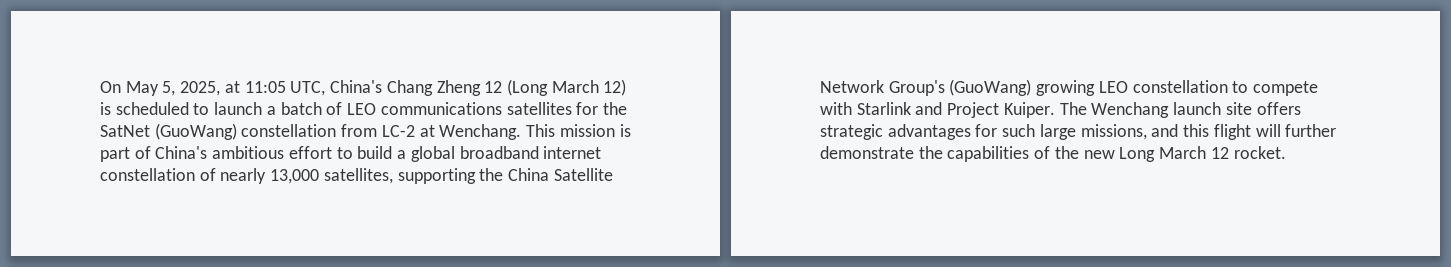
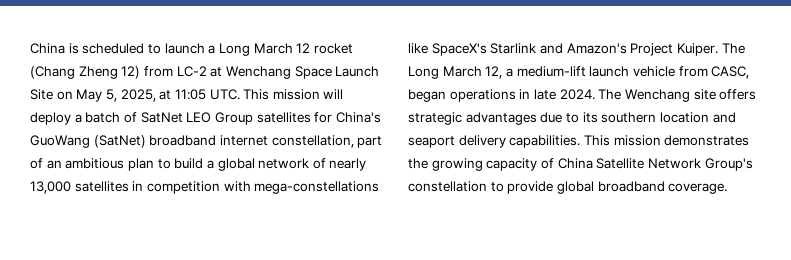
- On May 5, 2025, at 11:05 UTC, China's Chang Zheng 12 (Long March 12) is scheduled to launch a batch of LEO communications satellites for the SatNet (GuoWang) constellation from LC-2 at Wenchang. This mission is part of China's ambitious effort to build a global broadband internet constellation of nearly 13,000 satellites, supporting the China Satellite Network Group's (GuoWang) growing LEO constellation to compete with Starlink and Project Kuiper. The Wenchang launch site offers strategic advantages for such large missions, and this flight will further demonstrate the capabilities of the new Long March 12 rocket.
+ China is scheduled to launch a Long March 12 rocket (Chang Zheng 12) from LC-2 at Wenchang Space Launch Site on May 5, 2025, at 11:05 UTC. This mission will deploy a batch of SatNet LEO Group satellites for China's GuoWang (SatNet) broadband internet constellation, part of an ambitious plan to build a global network of nearly 13,000 satellites in competition with mega-constellations like SpaceX's Starlink and Amazon's Project Kuiper. The Long March 12, a medium-lift launch vehicle from CASC, began operations in late 2024. The Wenchang site offers strategic advantages due to its southern location and seaport delivery capabilities. This mission demonstrates the growing capacity of China Satellite Network Group's constellation to provide global broadband coverage.

